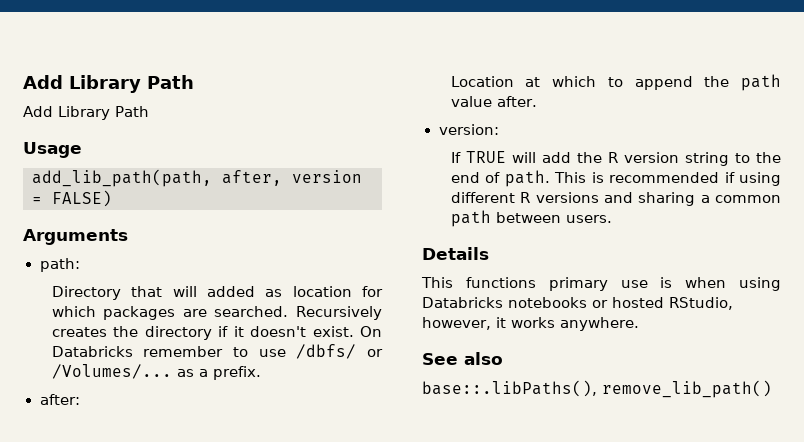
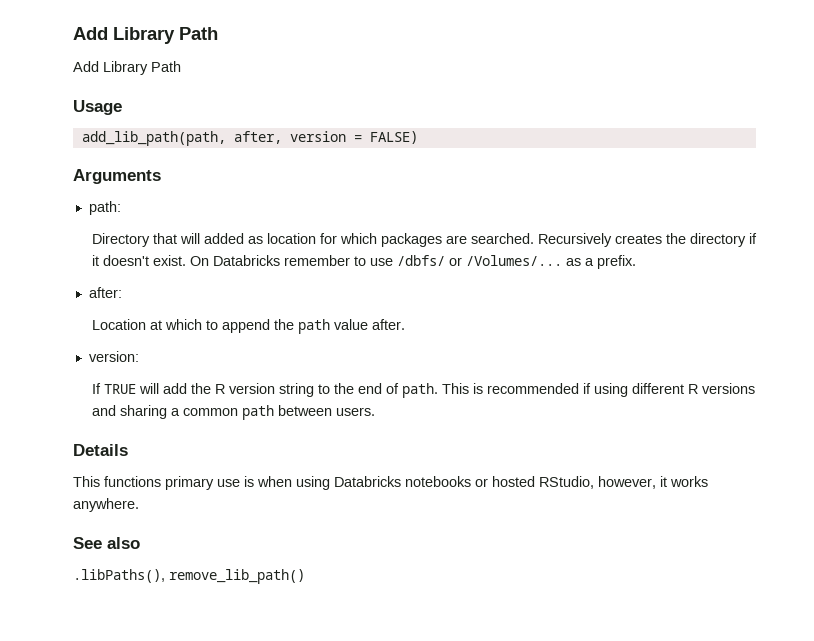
- base::.libPaths(), remove_lib_path()
+ .libPaths(), remove_lib_path()

